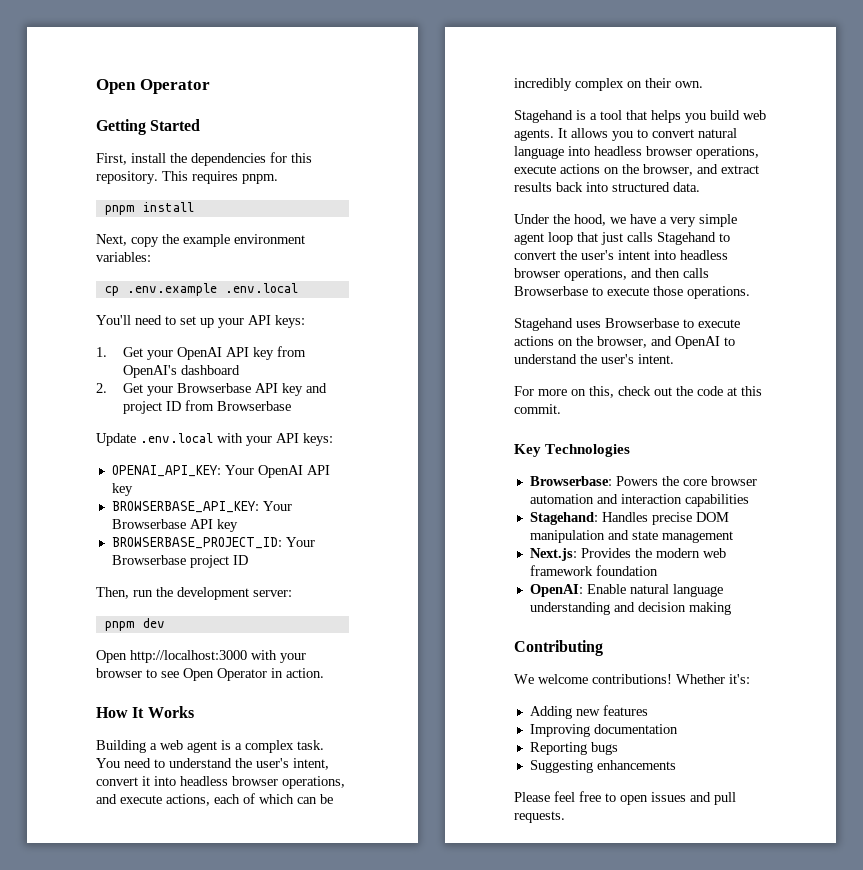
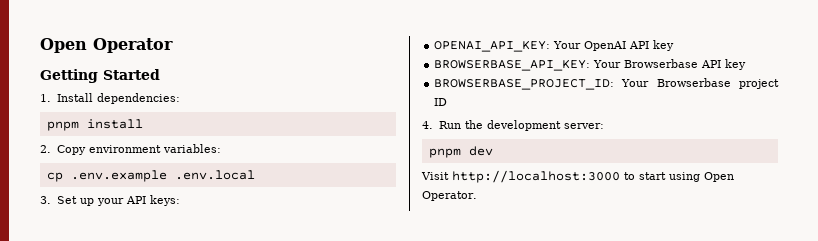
- First, install the dependencies for this repository. This requires pnpm.
+ 1. Install dependencies:
  pnpm install
- Next, copy the example environment variables:
+ 2. Copy environment variables:
- You'll need to set up your API keys:
+ 3. Set up your API keys:
- 1. Get your OpenAI API key from OpenAI's dashboard
- 2. Get your Browserbase API key and project ID from Browserbase
- Update .env.local with your API keys:
- Then, run the development server:
+ 4. Run the development server:
- Open http://localhost:3000 with your browser to see Open Operator in action.
- How It Works
- Building a web agent is a complex task. You need to understand the user's intent, convert it into headless browser operations, and execute actions, each of which can be incredibly complex on their own.
- Stagehand is a tool that helps you build web agents. It allows you to convert natural language into headless browser operations, execute actions on the browser, and extract results back into structured data.
- Under the hood, we have a very simple agent loop that just calls Stagehand to convert the user's intent into headless browser operations, and then calls Browserbase to execute those operations.
- Stagehand uses Browserbase to execute actions on the browser, and OpenAI to understand the user's intent.
- For more on this, check out the code at this commit.
- Key Technologies
- Browserbase: Powers the core browser automation and interaction capabilities
- Stagehand: Handles precise DOM manipulation and state management
- Next.js: Provides the modern web framework foundation
- OpenAI: Enable natural language understanding and decision making
- Contributing
- We welcome contributions! Whether it's:
- Adding new features
- Improving documentation
- Reporting bugs
- Suggesting enhancements
- Please feel free to open issues and pull requests.
+ Visit http://localhost:3000 to start using Open Operator.

